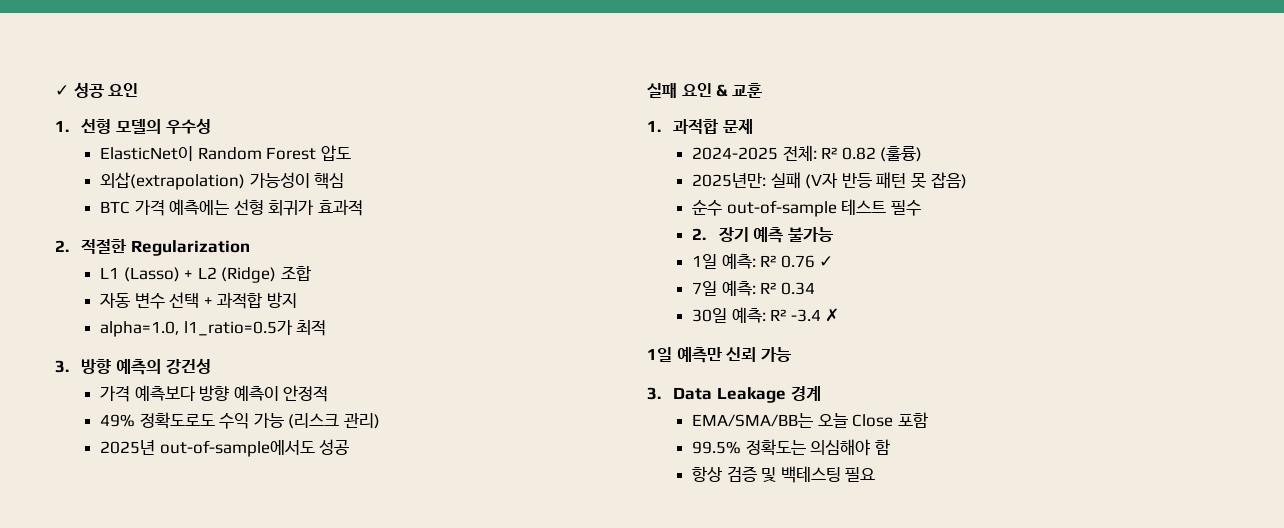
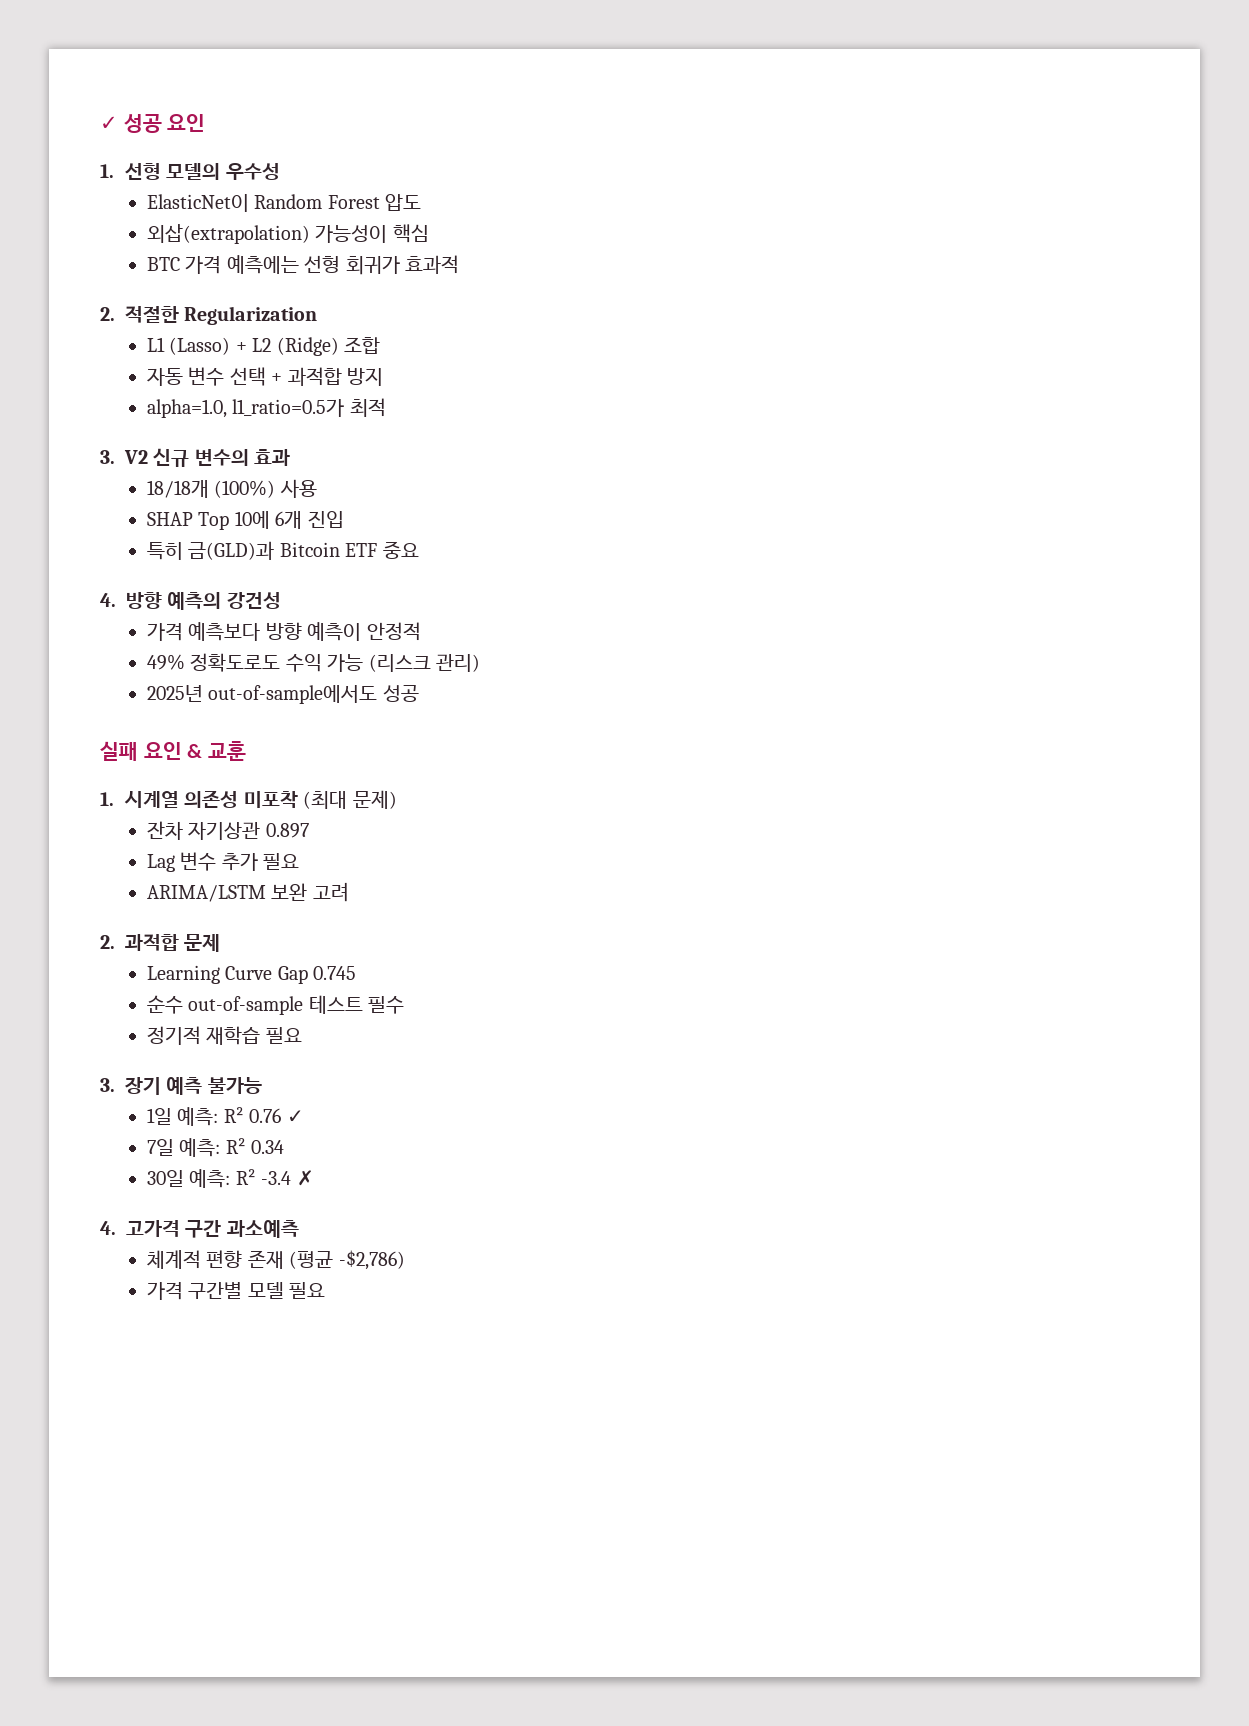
- 3. 방향 예측의 강건성
+ 3. V2 신규 변수의 효과
+ 18/18개 (100%) 사용
+ SHAP Top 10에 6개 진입
+ 특히 금(GLD)과 Bitcoin ETF 중요
+ 4. 방향 예측의 강건성
- 1. 과적합 문제
- 2024-2025 전체: R² 0.82 (훌륭)
- 2025년만: 실패 (V자 반등 패턴 못 잡음)
+ 1. 시계열 의존성 미포착 (최대 문제)
+ 잔차 자기상관 0.897
+ Lag 변수 추가 필요
+ ARIMA/LSTM 보완 고려
+ 2. 과적합 문제
+ Learning Curve Gap 0.745
- 2. 장기 예측 불가능
+ 정기적 재학습 필요
+ 3. 장기 예측 불가능
- 1일 예측만 신뢰 가능
- 3. Data Leakage 경계
- EMA/SMA/BB는 오늘 Close 포함
- 99.5% 정확도는 의심해야 함
- 항상 검증 및 백테스팅 필요
+ 4. 고가격 구간 과소예측
+ 체계적 편향 존재 (평균 -$2,786)
+ 가격 구간별 모델 필요

